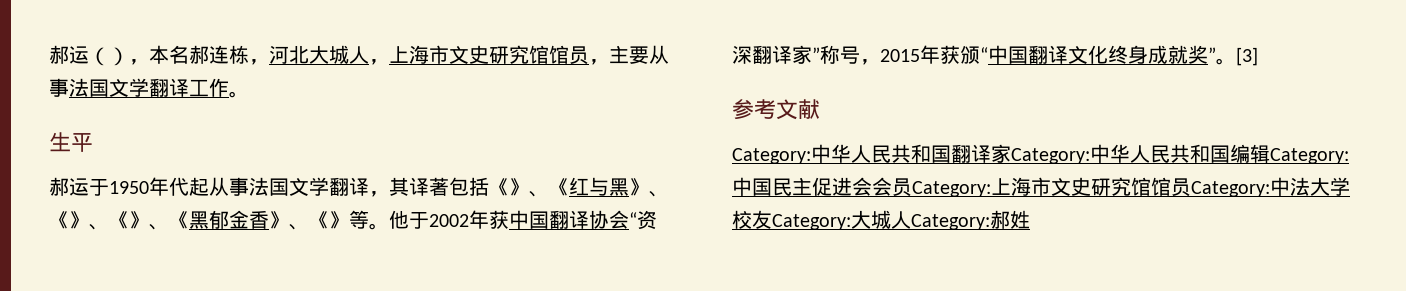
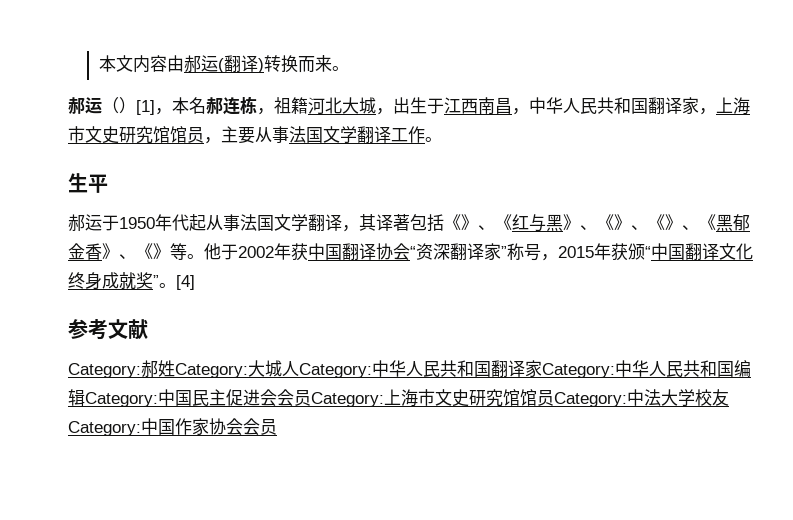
+ 本文内容由郝运(翻译)转换而来。
- 郝运（），本名郝连栋，河北大城人，上海市文史研究馆馆员，主要从事法国文学翻译工作。
+ 郝运（）[1]，本名郝连栋，祖籍河北大城，出生于江西南昌，中华人民共和国翻译家，上海市文史研究馆馆员，主要从事法国文学翻译工作。
- [3]
+ [4]
- Category:中华人民共和国翻译家Category:中华人民共和国编辑Category:中国民主促进会会员Category:上海市文史研究馆馆员Category:中法大学校友Category:大城人Category:郝姓
+ Category:郝姓Category:大城人Category:中华人民共和国翻译家Category:中华人民共和国编辑Category:中国民主促进会会员Category:上海市文史研究馆馆员Category:中法大学校友Category:中国作家协会会员

